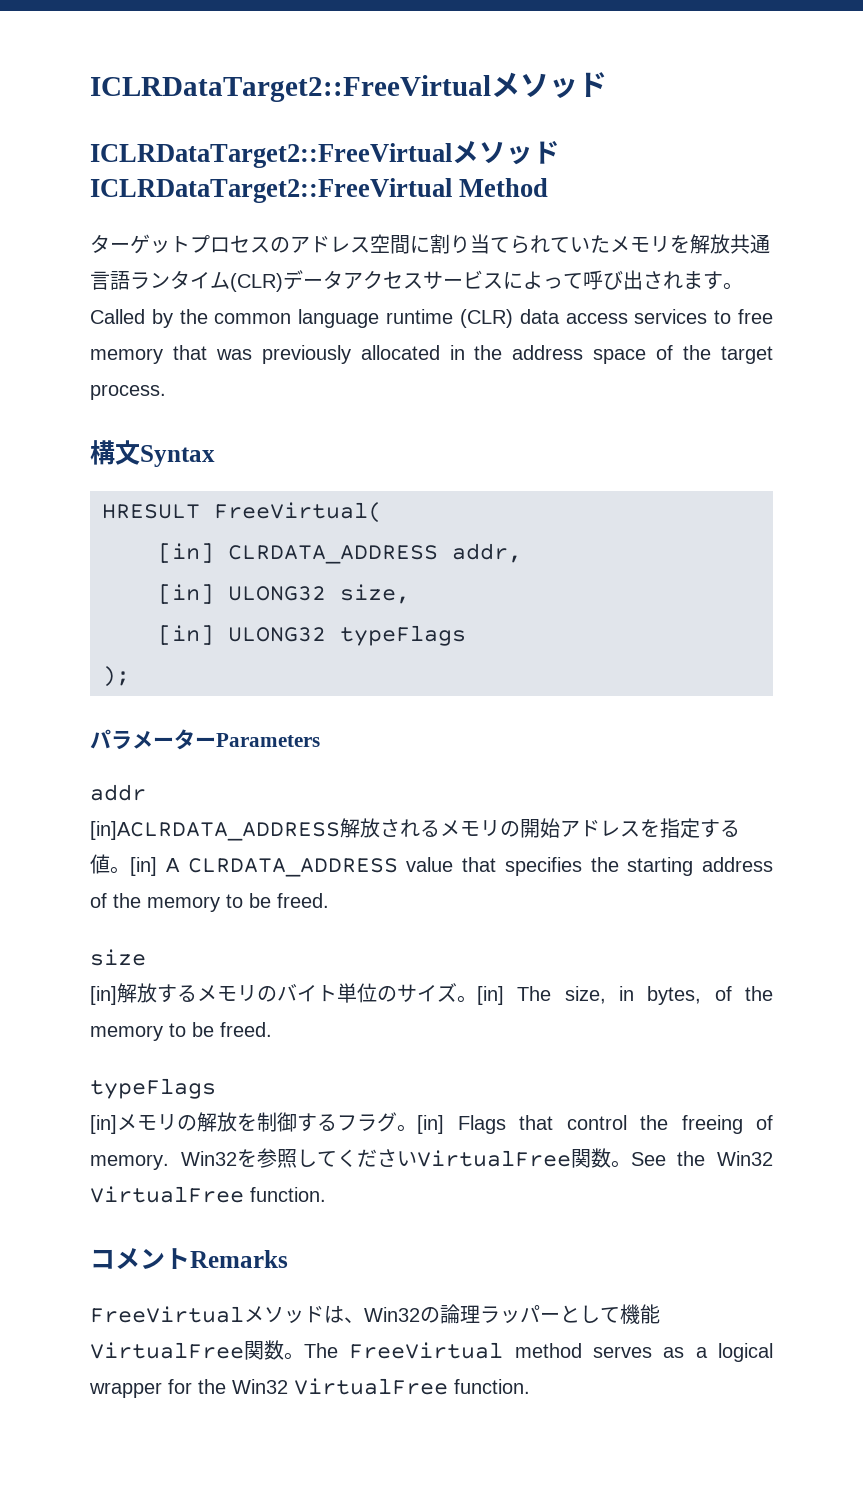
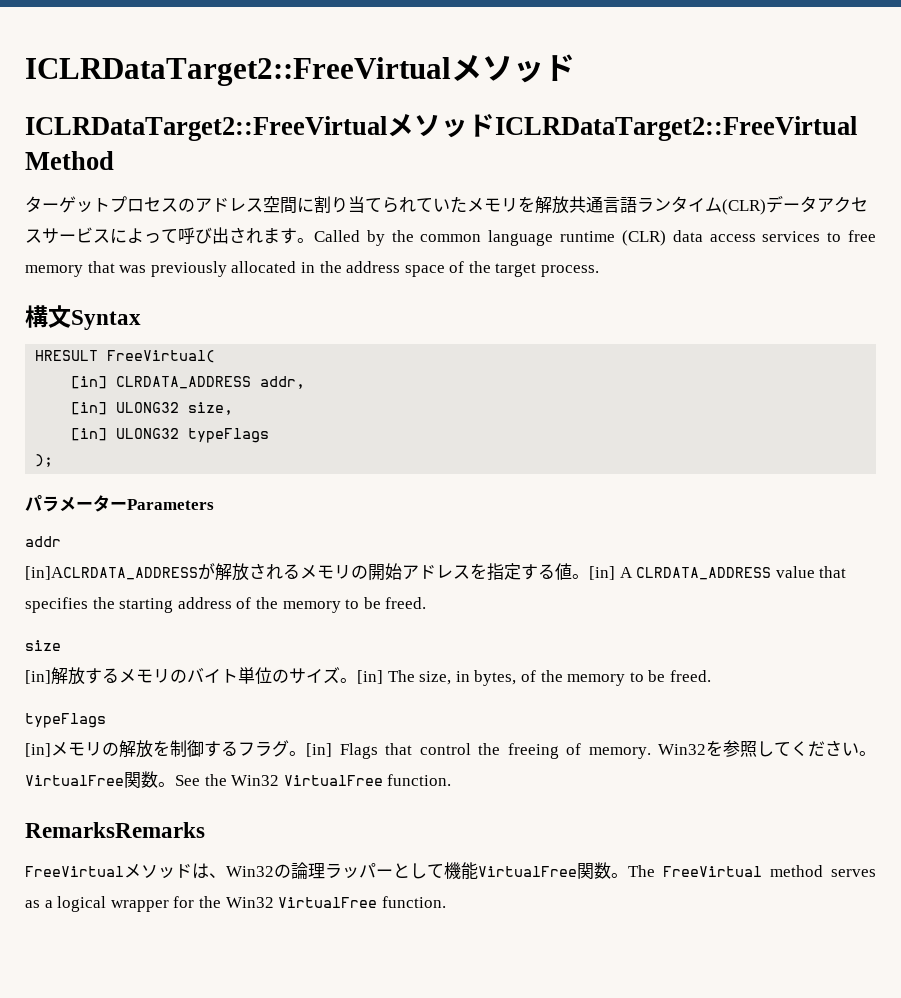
- [in]ACLRDATA_ADDRESS解放されるメモリの開始アドレスを指定する値。
+ [in]ACLRDATA_ADDRESSが解放されるメモリの開始アドレスを指定する値。
- Win32を参照してくださいVirtualFree関数。
+ Win32を参照してください。VirtualFree関数。
- コメントRemarks
+ RemarksRemarks

